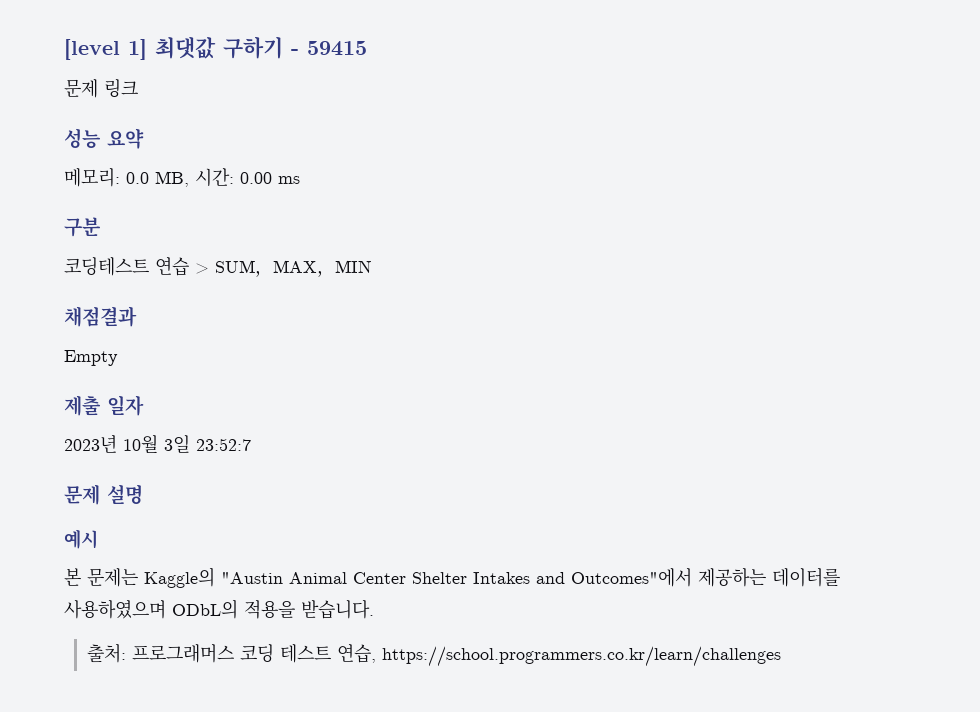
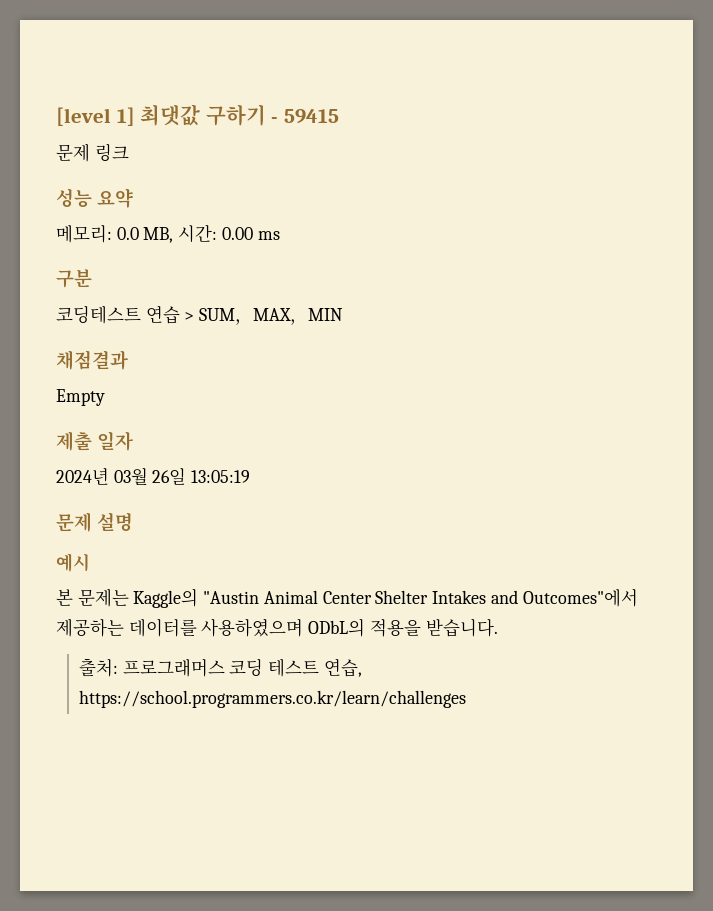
- 2023년 10월 3일 23:52:7
+ 2024년 03월 26일 13:05:19

